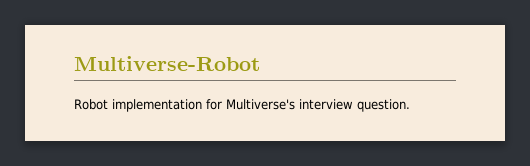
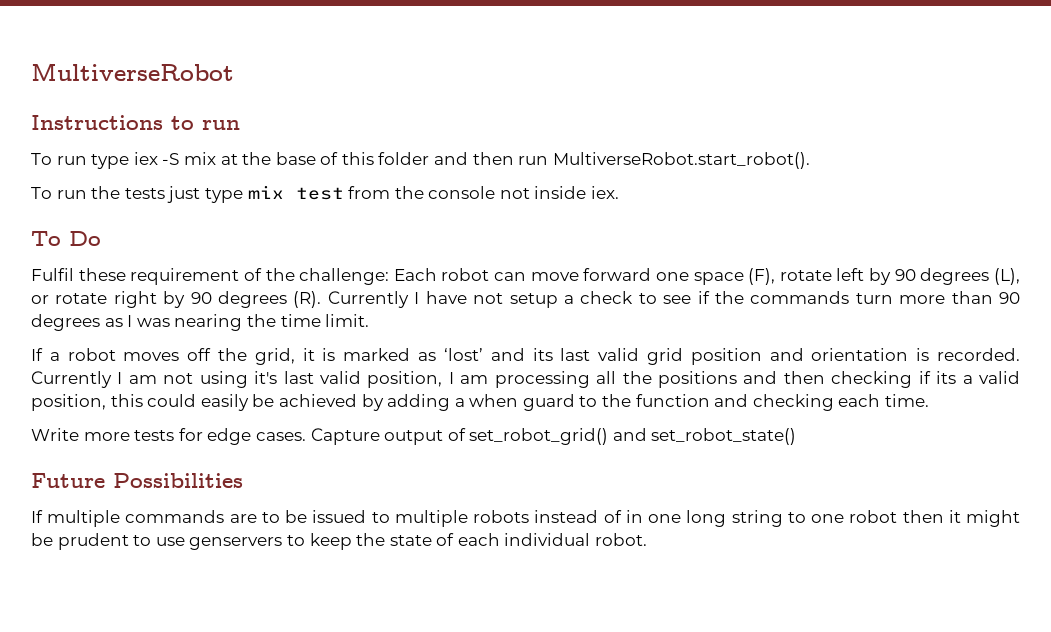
- Multiverse-Robot
- Robot implementation for Multiverse's interview question.
+ MultiverseRobot
+ Instructions to run
+ To run type iex -S mix at the base of this folder and then run MultiverseRobot.start_robot().
+ To run the tests just type mix test from the console not inside iex.
+ To Do
+ Fulfil these requirement of the challenge: Each robot can move forward one space (F), rotate left by 90 degrees (L), or rotate right by 90 degrees (R). Currently I have not setup a check to see if the commands turn more than 90 degrees as I was nearing the time limit.
+ If a robot moves off the grid, it is marked as ‘lost’ and its last valid grid position and orientation is recorded. Currently I am not using it's last valid position, I am processing all the positions and then checking if its a valid position, this could easily be achieved by adding a when guard to the function and checking each time.
+ Write more tests for edge cases. Capture output of set_robot_grid() and set_robot_state()
+ Future Possibilities
+ If multiple commands are to be issued to multiple robots instead of in one long string to one robot then it might be prudent to use genservers to keep the state of each individual robot.

